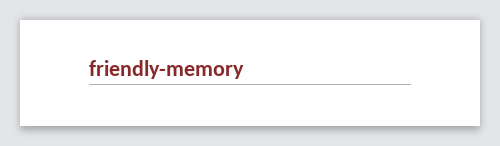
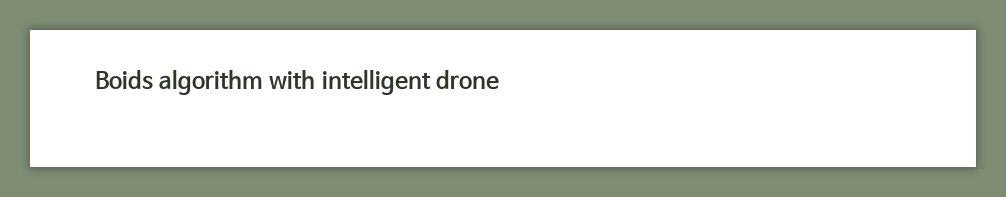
- friendly-memory
+ Boids algorithm with intelligent drone

